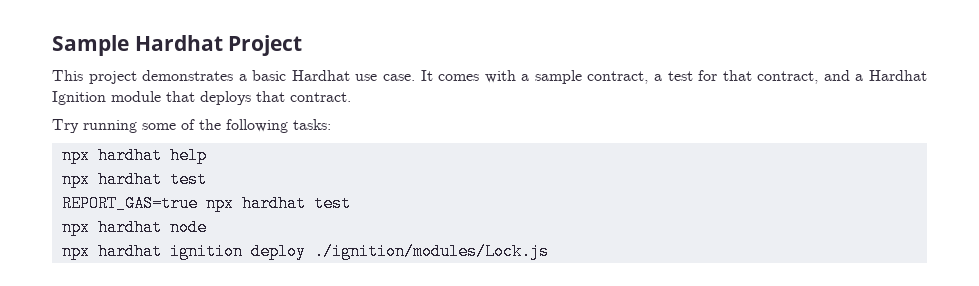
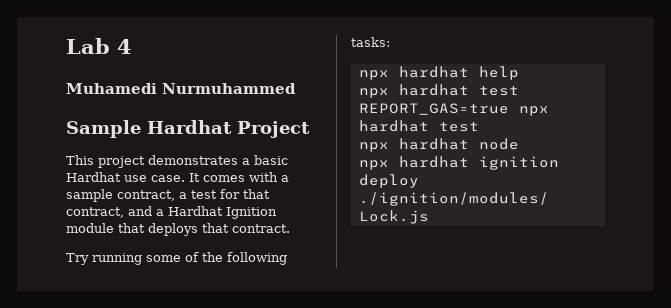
+ Lab 4
+ Muhamedi Nurmuhammed

